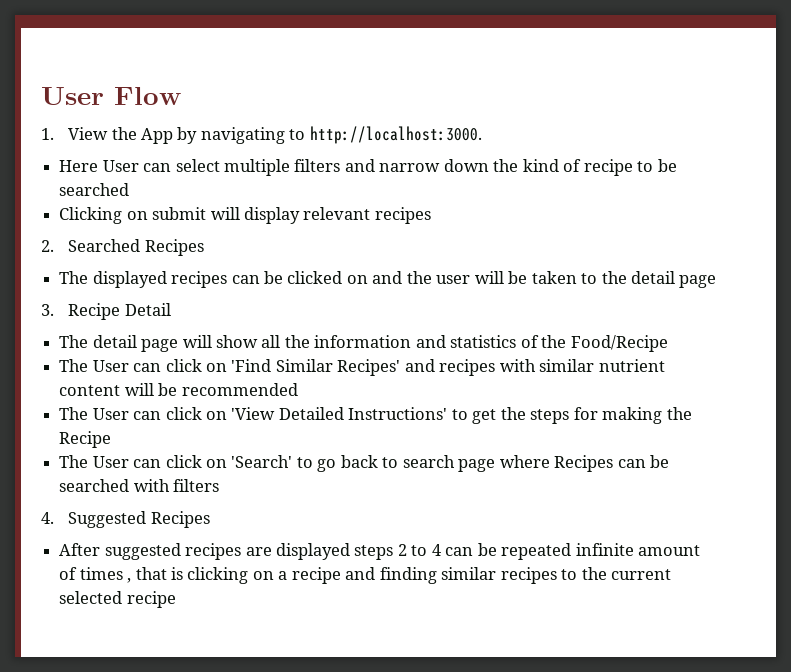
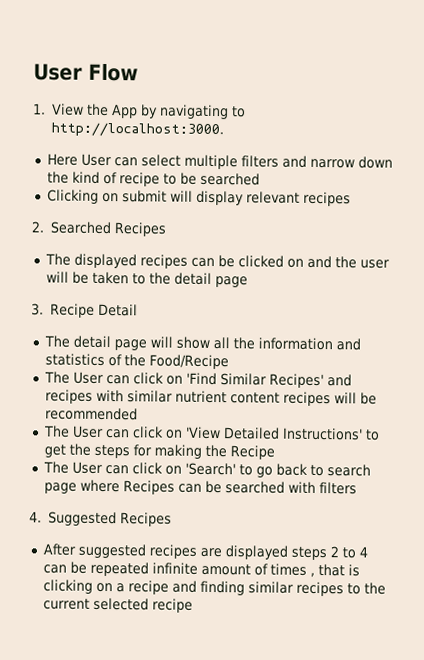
- The User can click on 'Find Similar Recipes' and recipes with similar nutrient content will be recommended
+ The User can click on 'Find Similar Recipes' and recipes with similar nutrient content recipes will be recommended

